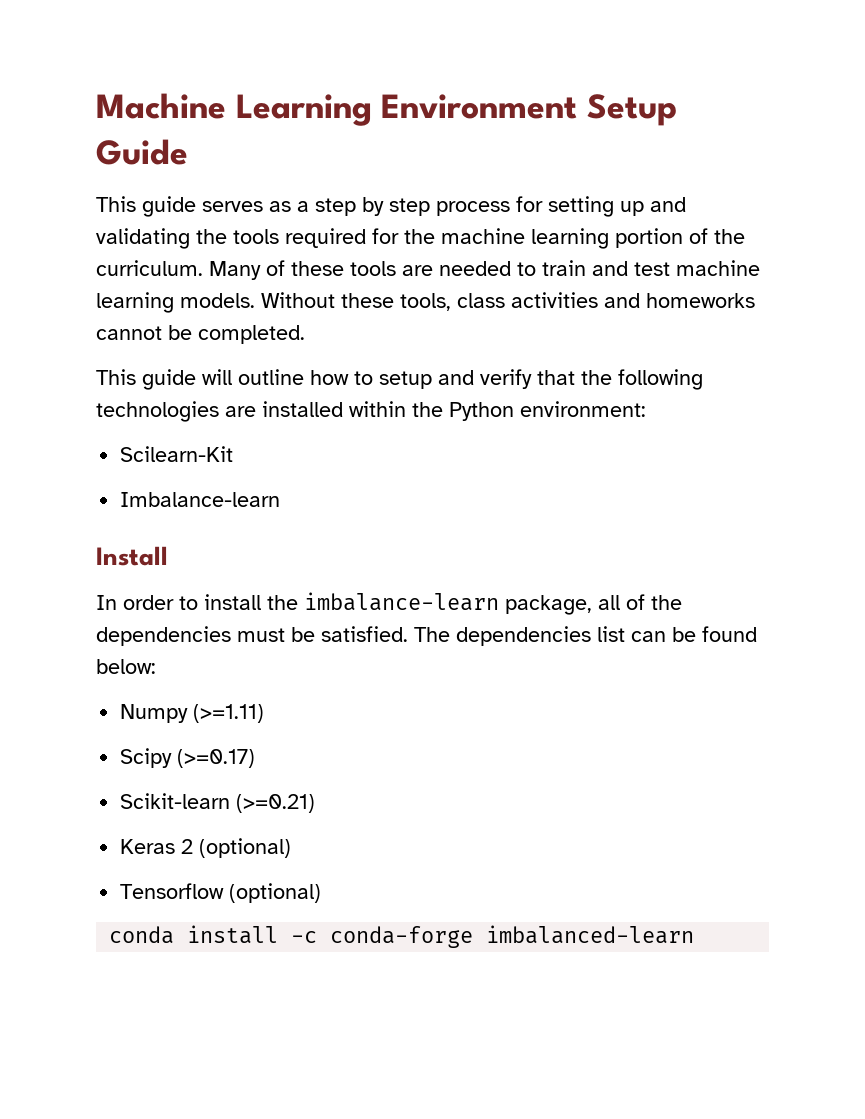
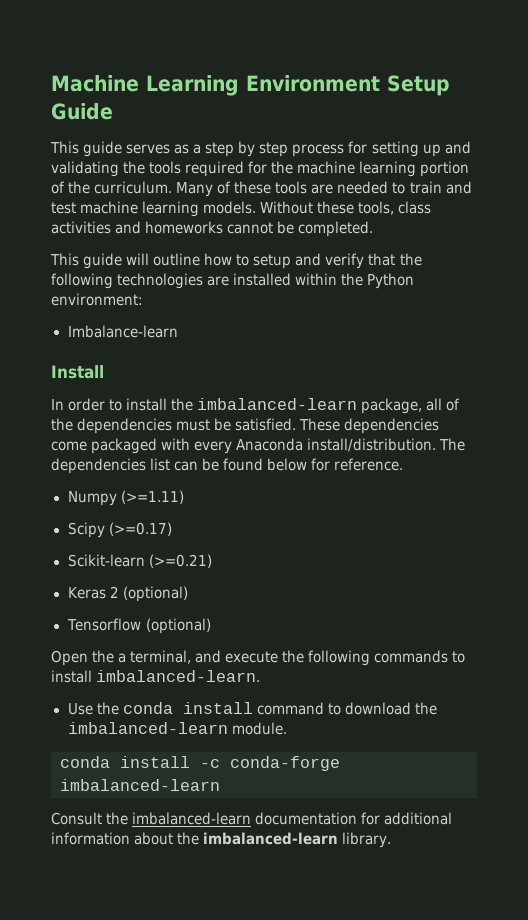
- Scilearn-Kit
- In order to install the imbalance-learn package, all of the dependencies must be satisfied.
+ In order to install the imbalanced-learn package, all of the dependencies must be satisfied.
+ These dependencies come packaged with every Anaconda install/distribution.
- The dependencies list can be found below:
+ The dependencies list can be found below for reference.
+ Open the a terminal, and execute the following commands to install imbalanced-learn.
+ Use the conda install command to download the imbalanced-learn module.
+ Consult the imbalanced-learn documentation for additional information about the imbalanced-learn library.

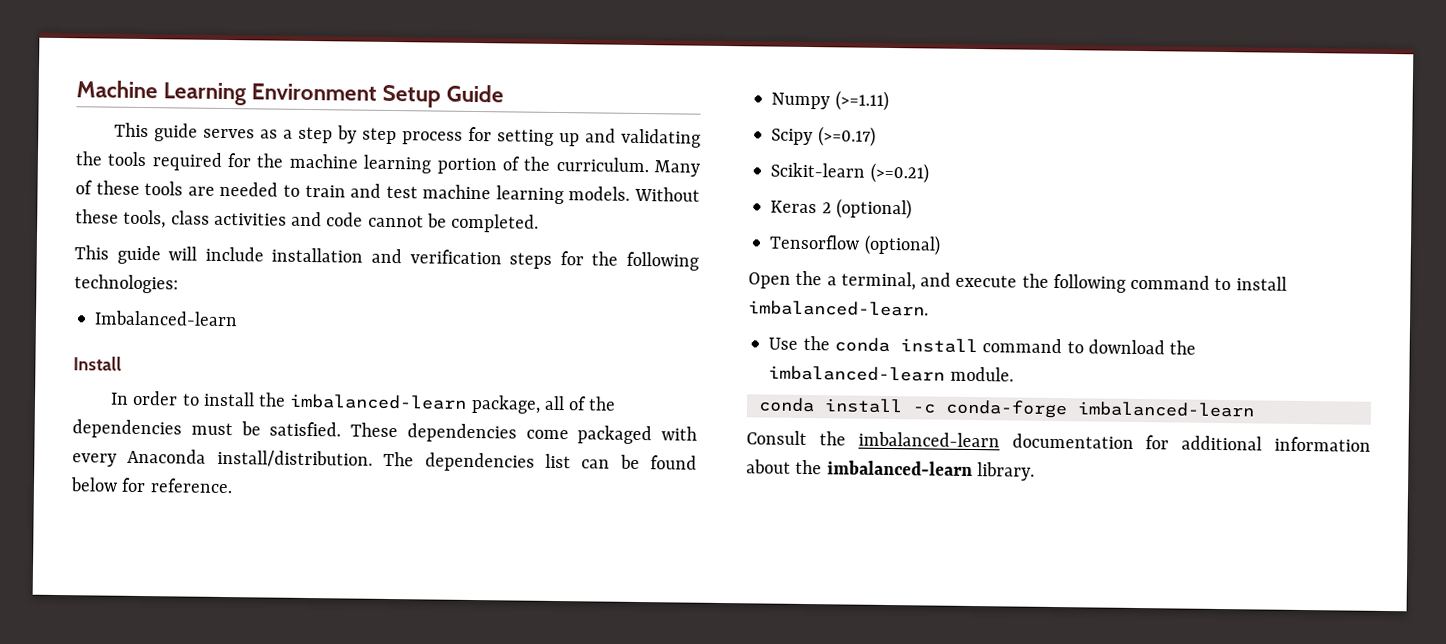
- Without these tools, class activities and homeworks cannot be completed.
+ Without these tools, class activities and code cannot be completed.
- This guide will outline how to setup and verify that the following technologies are installed within the Python environment:
- Imbalance-learn
+ This guide will include installation and verification steps for the following technologies:
+ Imbalanced-learn
- Open the a terminal, and execute the following commands to install imbalanced-learn.
+ Open the a terminal, and execute the following command to install imbalanced-learn.

